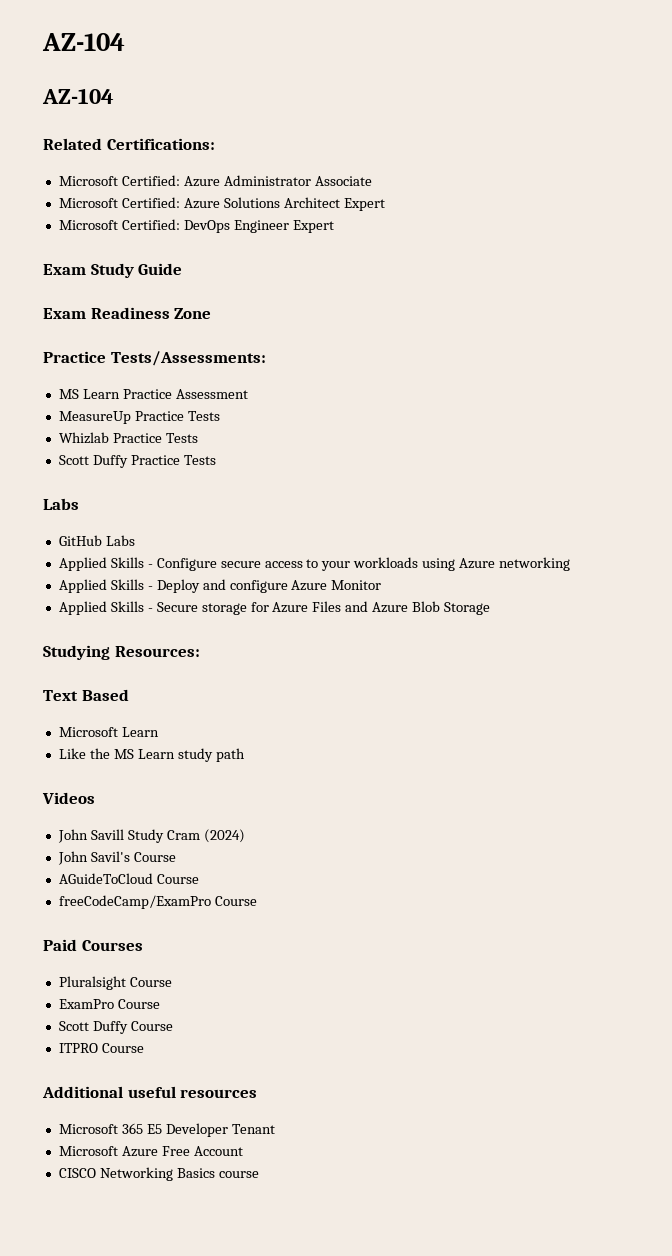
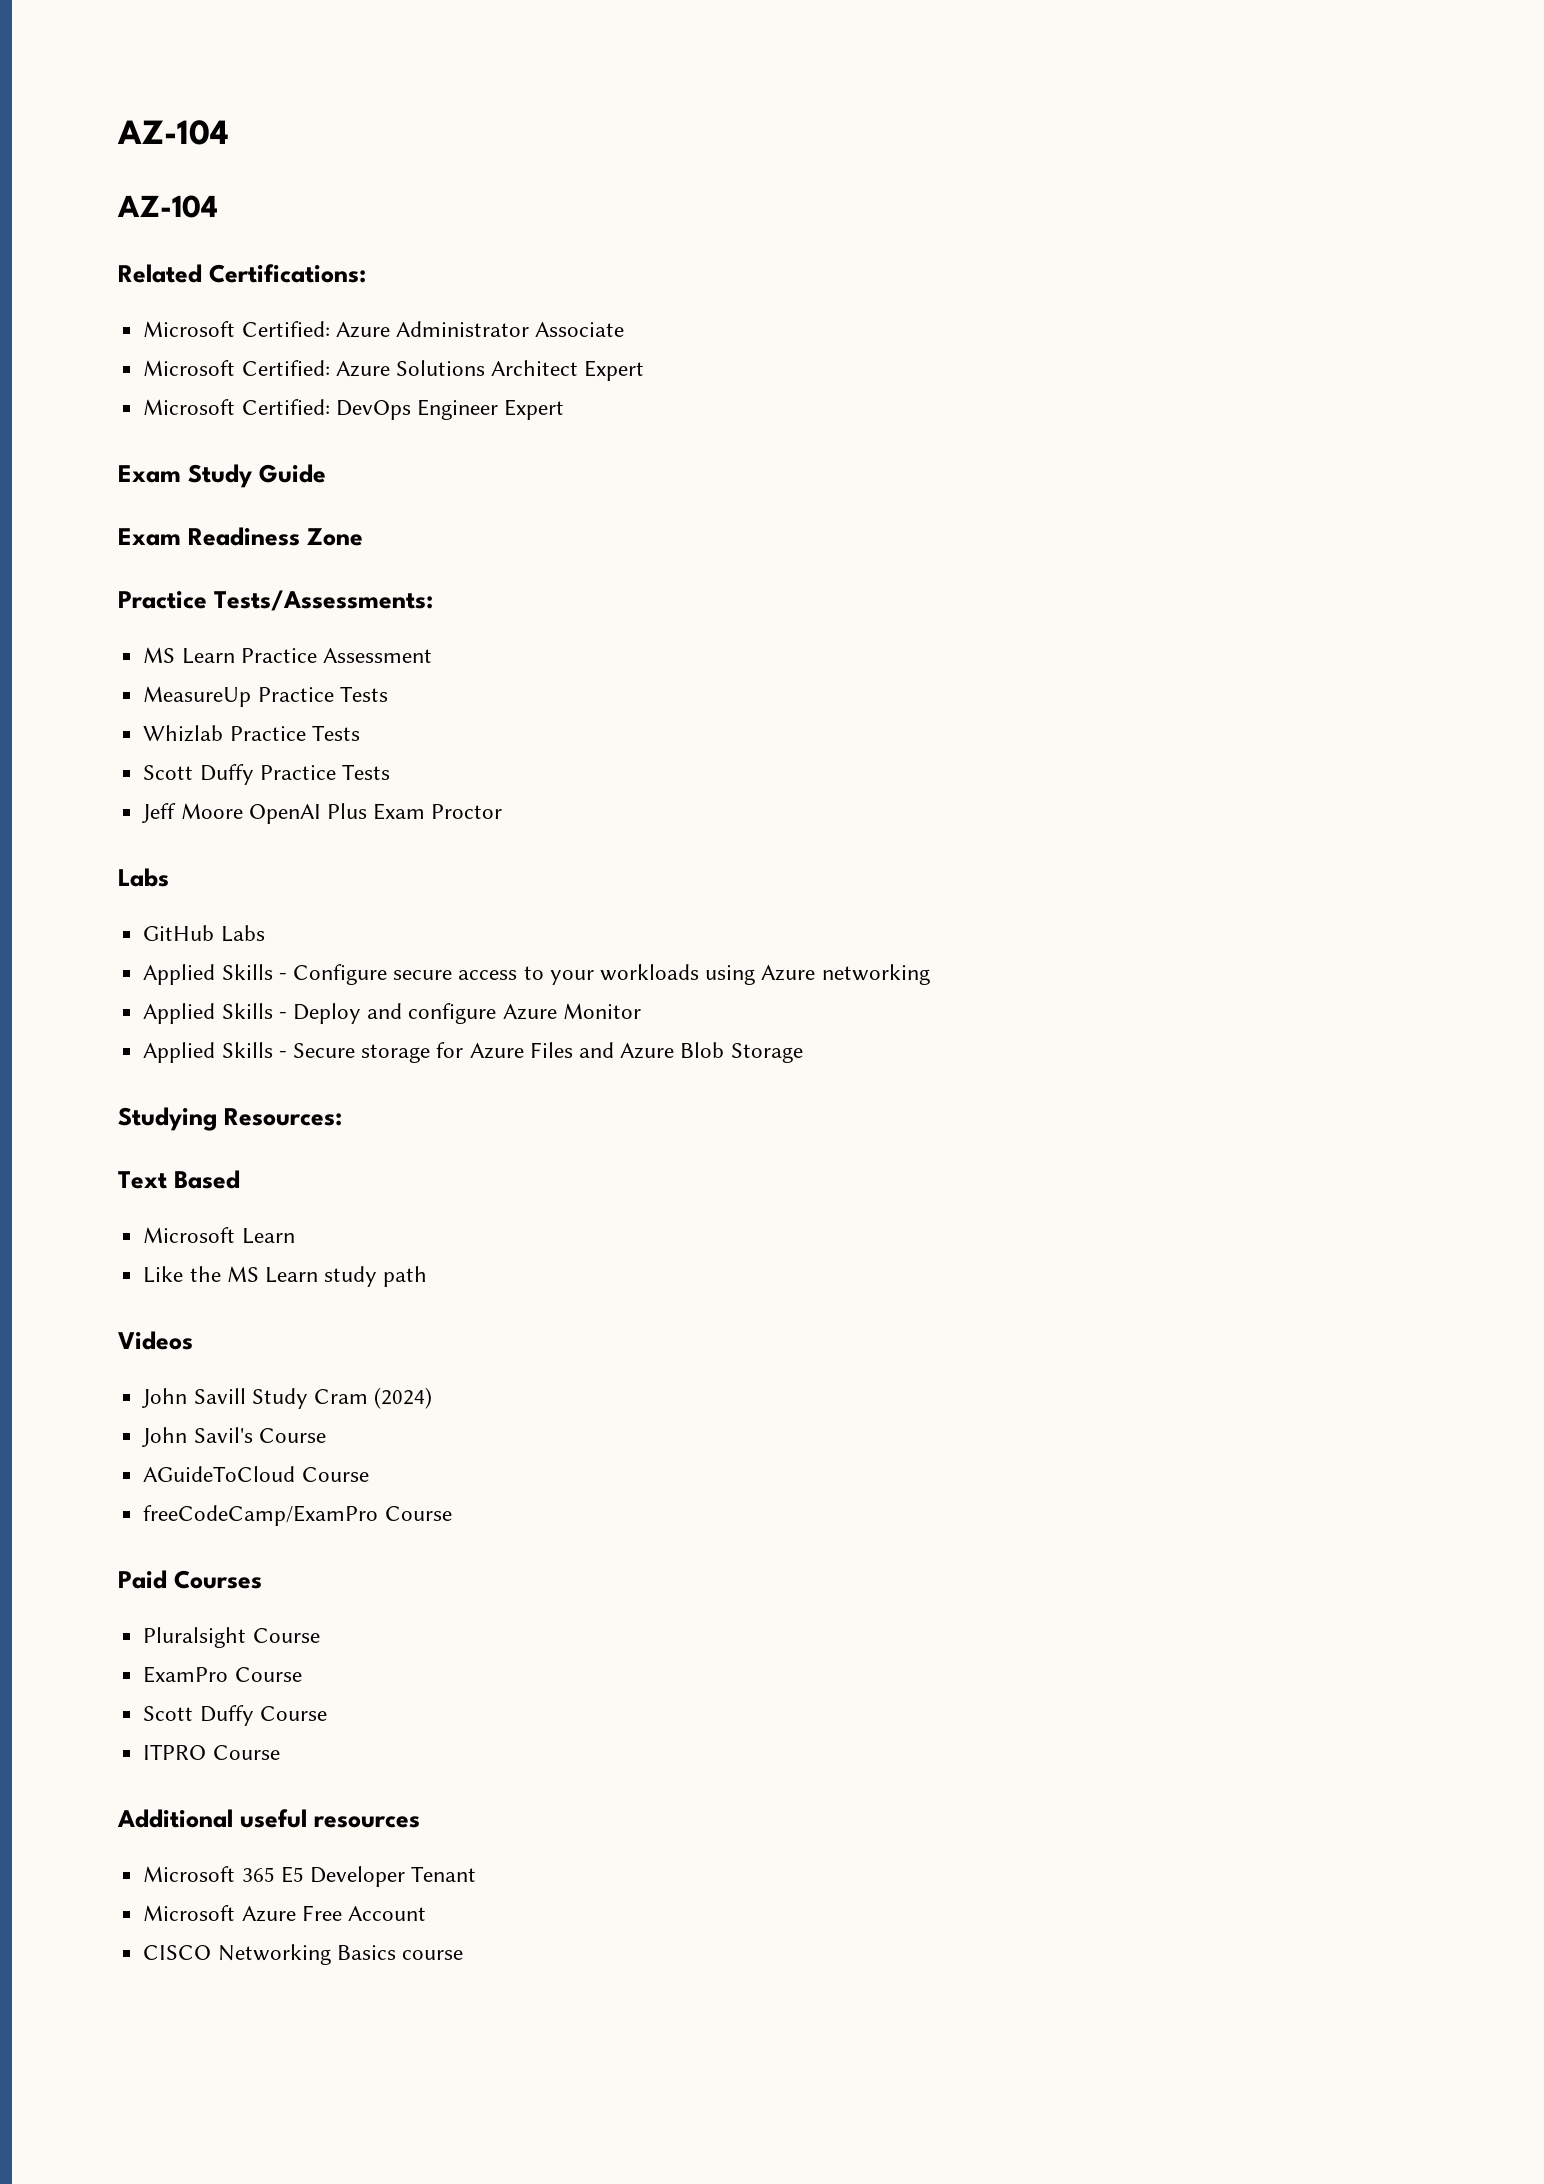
+ Jeff Moore OpenAI Plus Exam Proctor

